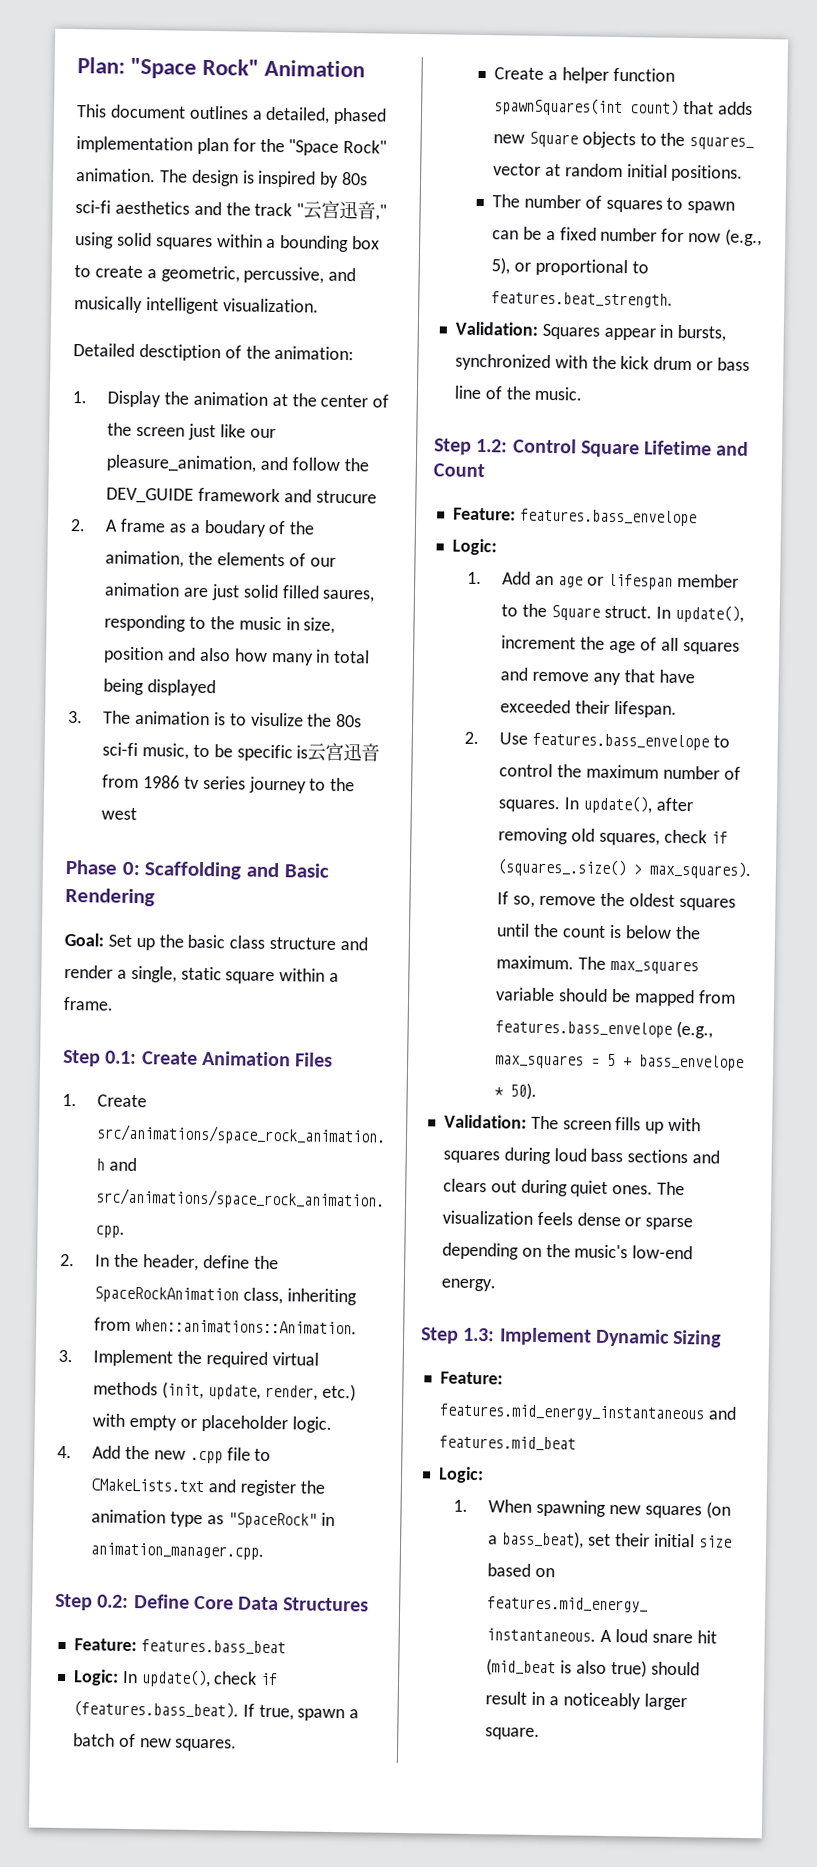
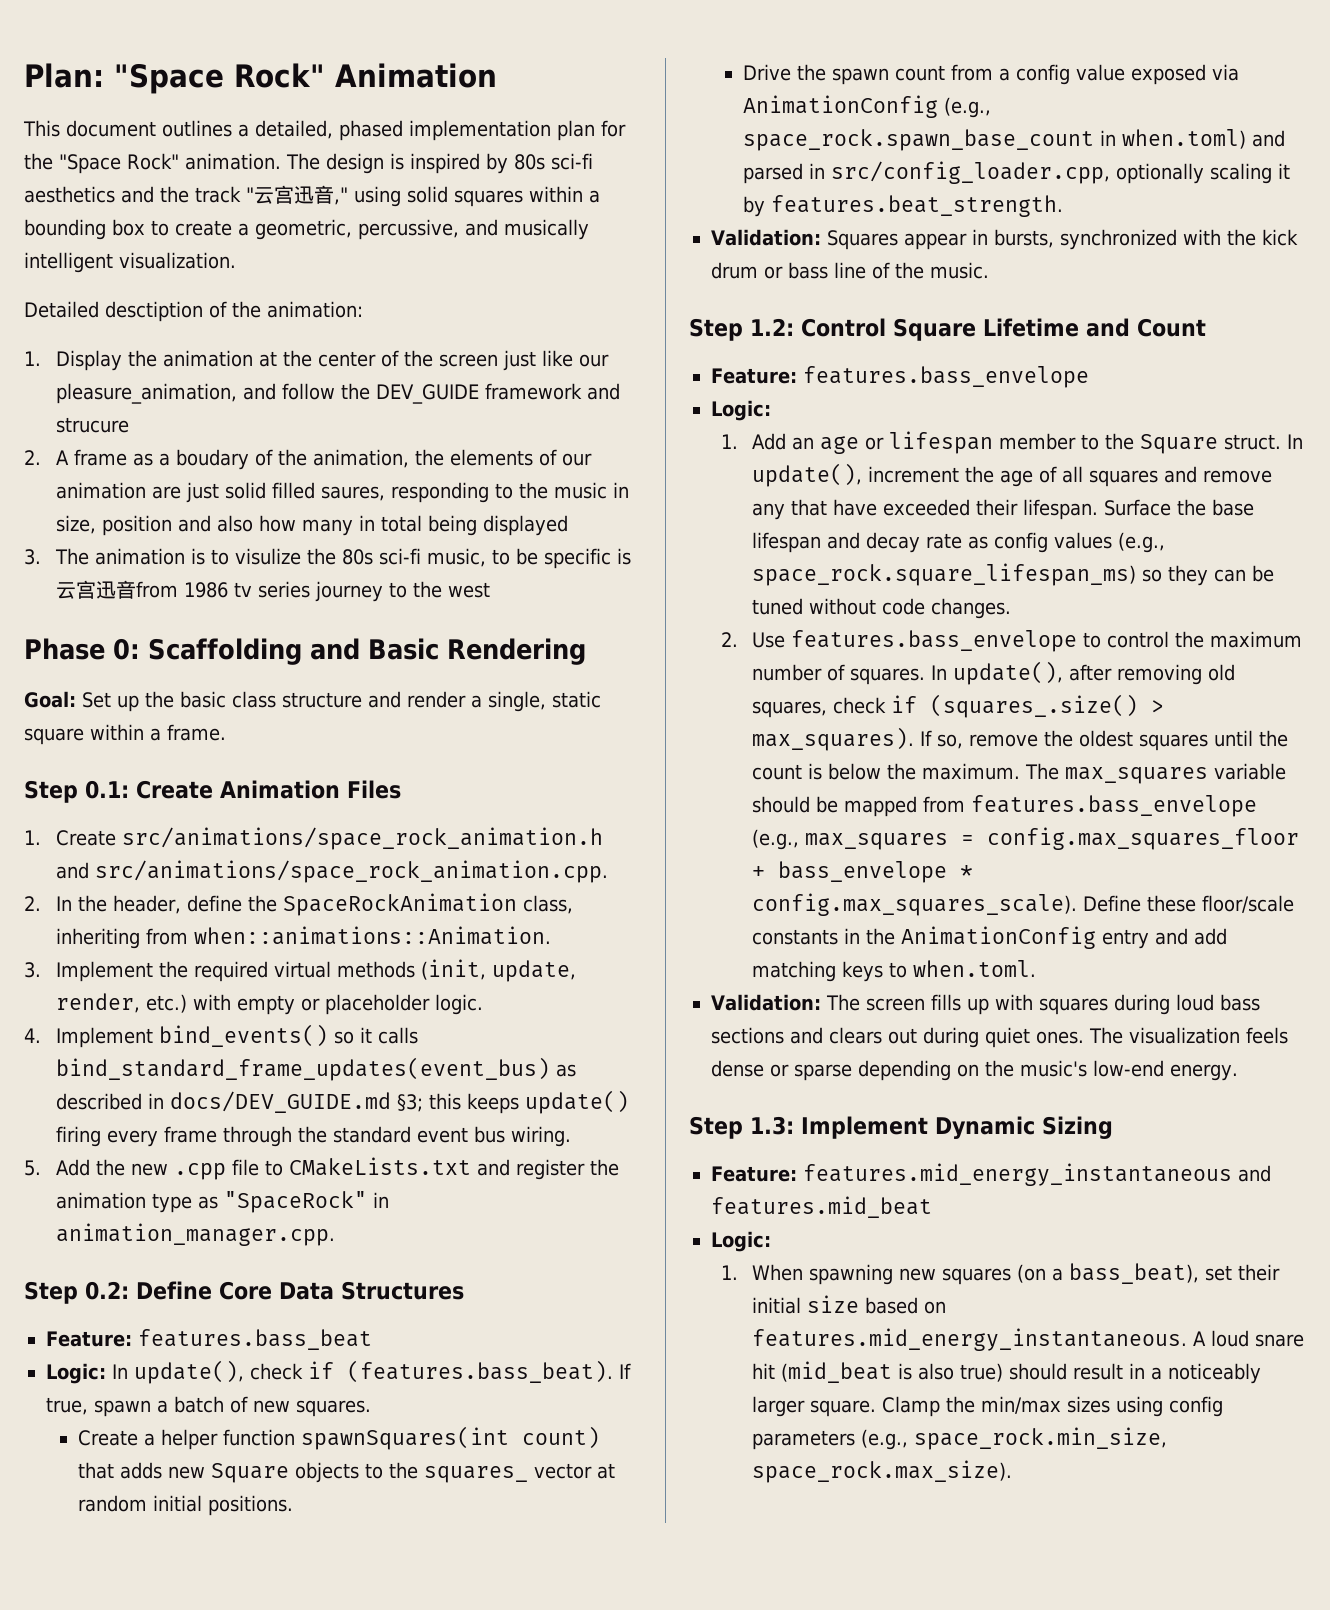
- 4. Add the new .cpp file to CMakeLists.txt and register the animation type as "SpaceRock" in animation_manager.cpp.
+ 4. Implement bind_events() so it calls bind_standard_frame_updates(event_bus) as described in docs/DEV_GUIDE.md §3; this keeps update() firing every frame through the standard event bus wiring.
+ 5. Add the new .cpp file to CMakeLists.txt and register the animation type as "SpaceRock" in animation_manager.cpp.
- The number of squares to spawn can be a fixed number for now (e.g., 5), or proportional to features.beat_strength.
+ Drive the spawn count from a config value exposed via AnimationConfig (e.g., space_rock.spawn_base_count in when.toml) and parsed in src/config_loader.cpp, optionally scaling it by features.beat_strength.
+ Surface the base lifespan and decay rate as config values (e.g., space_rock.square_lifespan_ms) so they can be tuned without code changes.
- The max_squares variable should be mapped from features.bass_envelope (e.g., max_squares = 5 + bass_envelope * 50).
+ The max_squares variable should be mapped from features.bass_envelope (e.g., max_squares = config.max_squares_floor + bass_envelope * config.max_squares_scale). Define these floor/scale constants in the AnimationConfig entry and add matching keys to when.toml.
+ Clamp the min/max sizes using config parameters (e.g., space_rock.min_size, space_rock.max_size).

